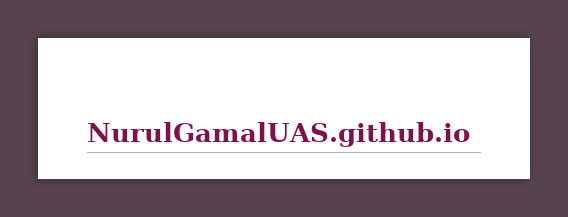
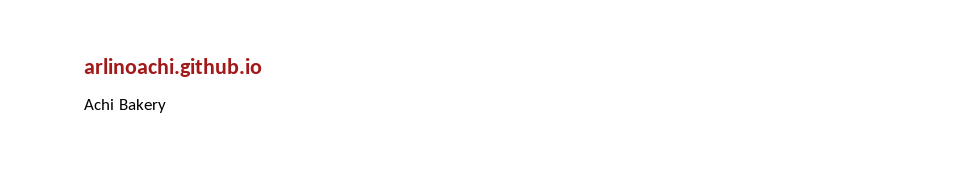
- NurulGamalUAS.github.io
+ arlinoachi.github.io
+ Achi Bakery

